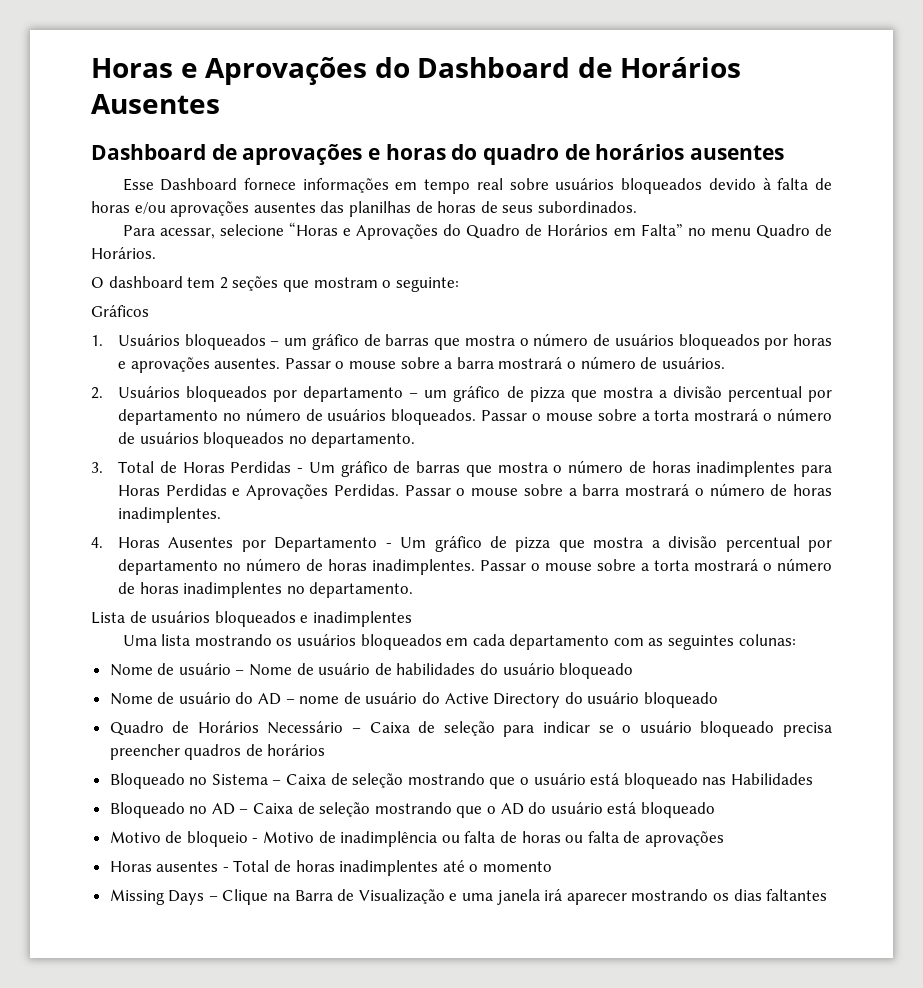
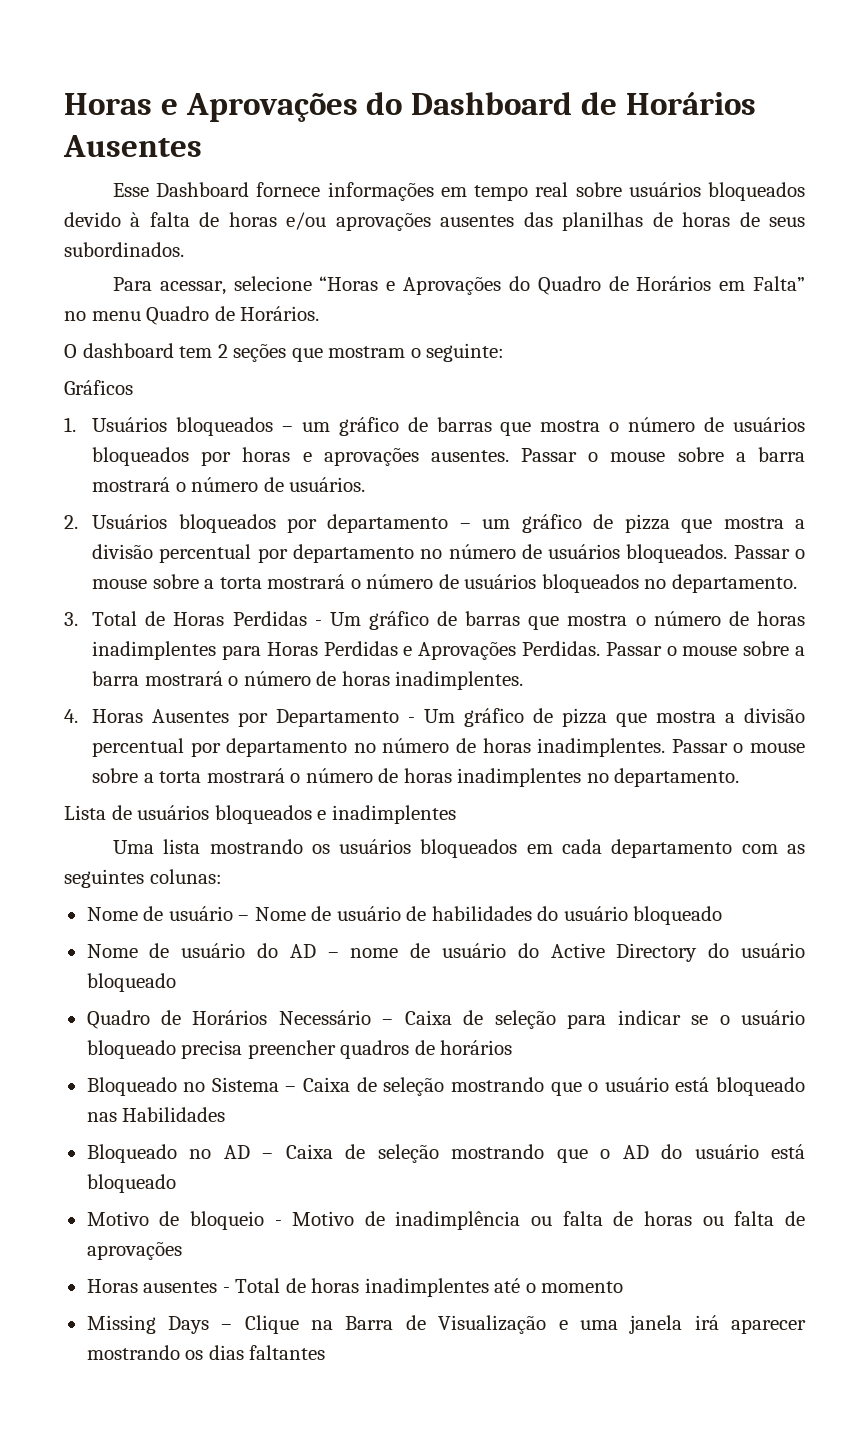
- Dashboard de aprovações e horas do quadro de horários ausentes

